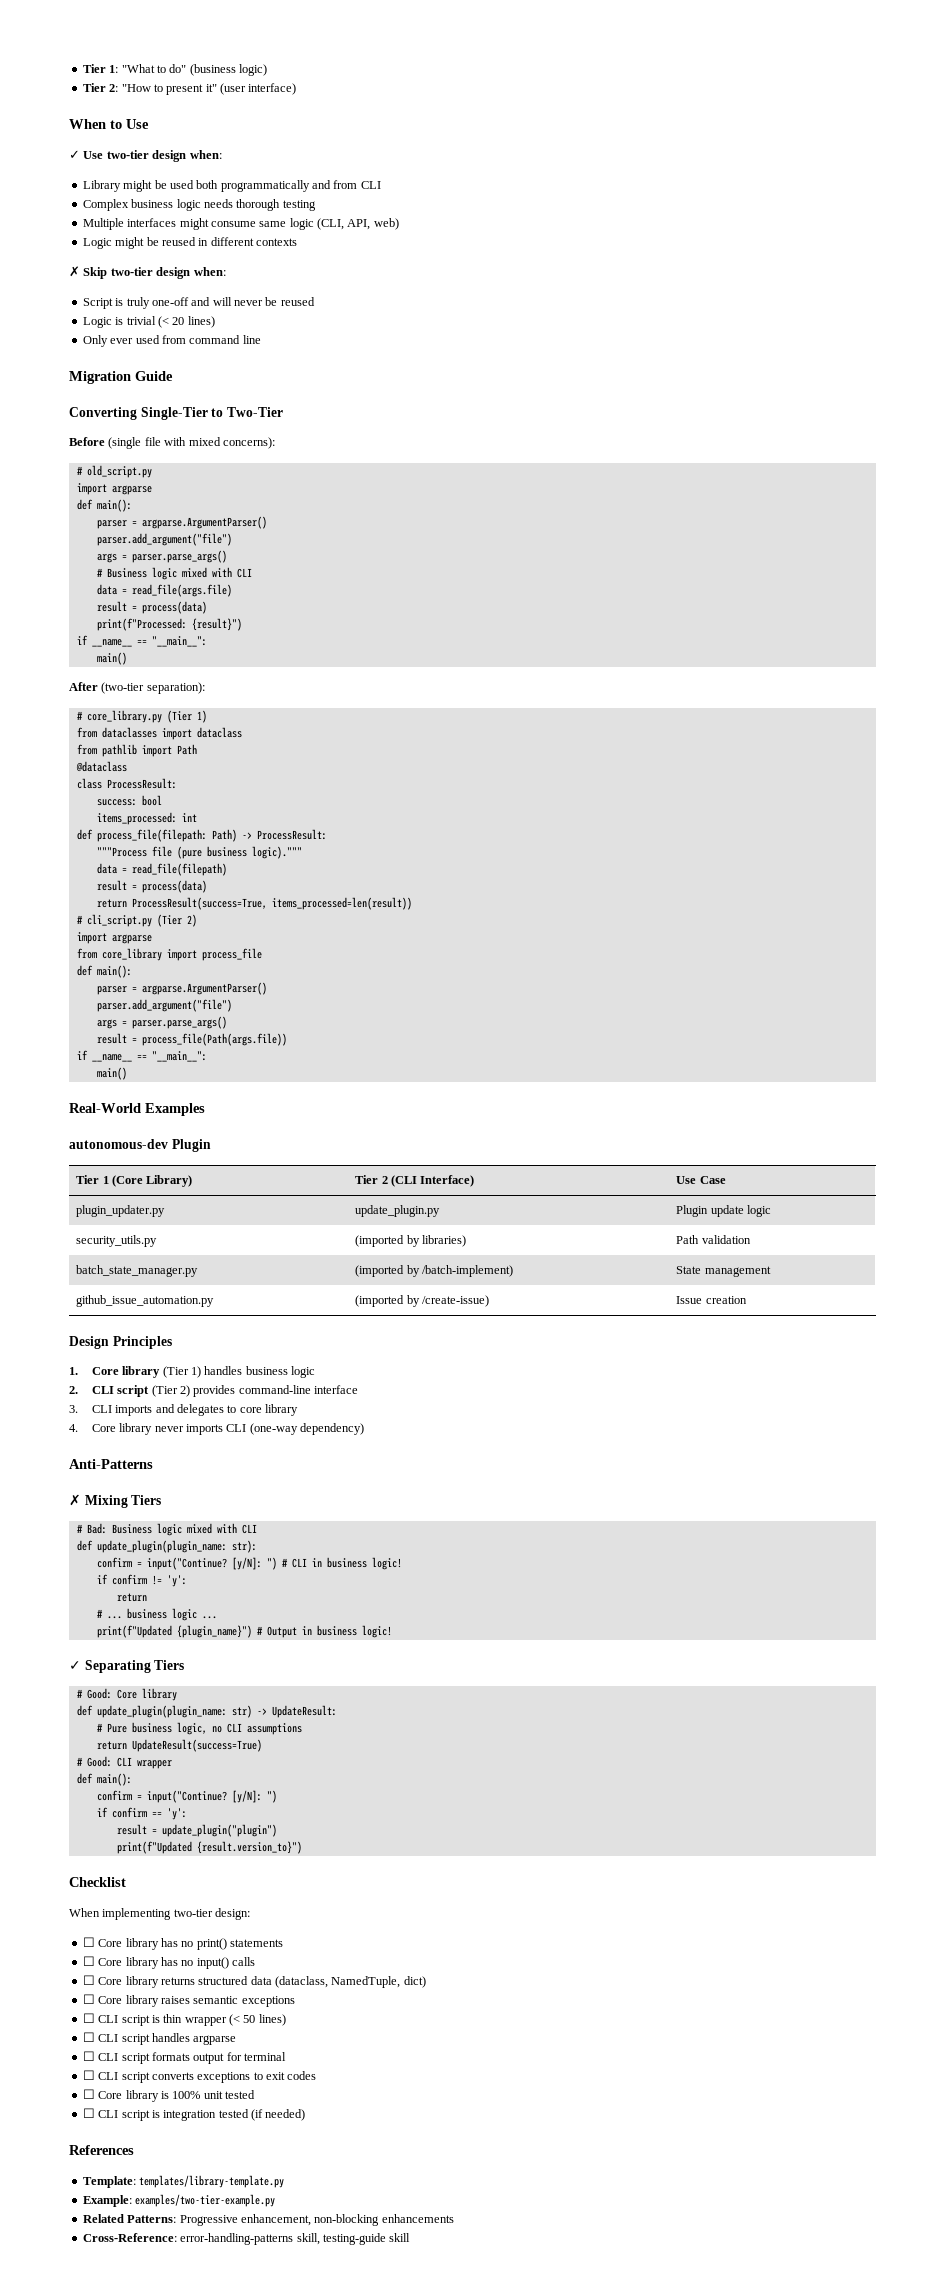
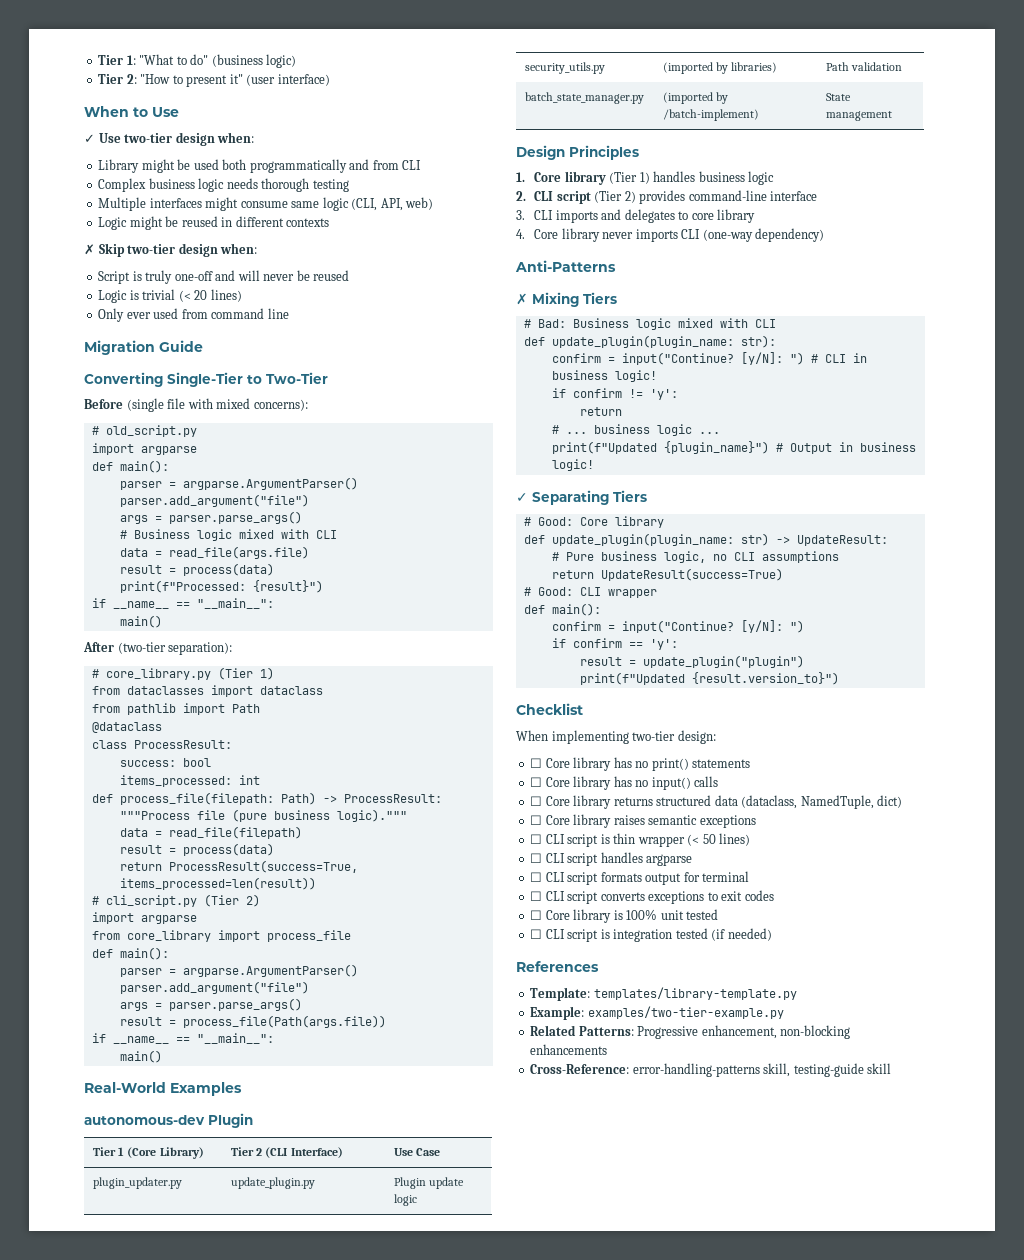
- github_issue_automation.py | (imported by /create-issue) | Issue creation

